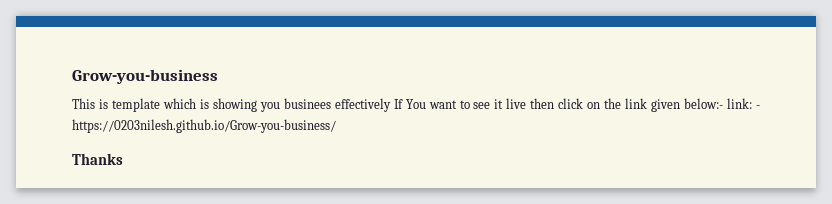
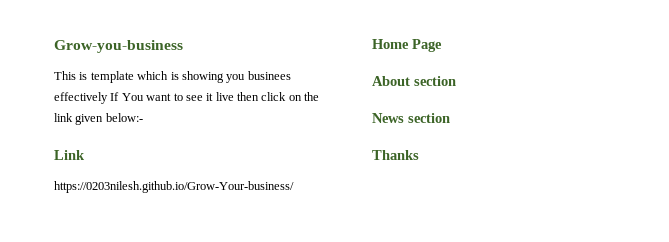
- This is template which is showing you businees effectively If You want to see it live then click on the link given below:- link: - https://0203nilesh.github.io/Grow-you-business/
+ This is template which is showing you businees effectively If You want to see it live then click on the link given below:-
+ Link
+ https://0203nilesh.github.io/Grow-Your-business/
+ Home Page
+ About section
+ News section

